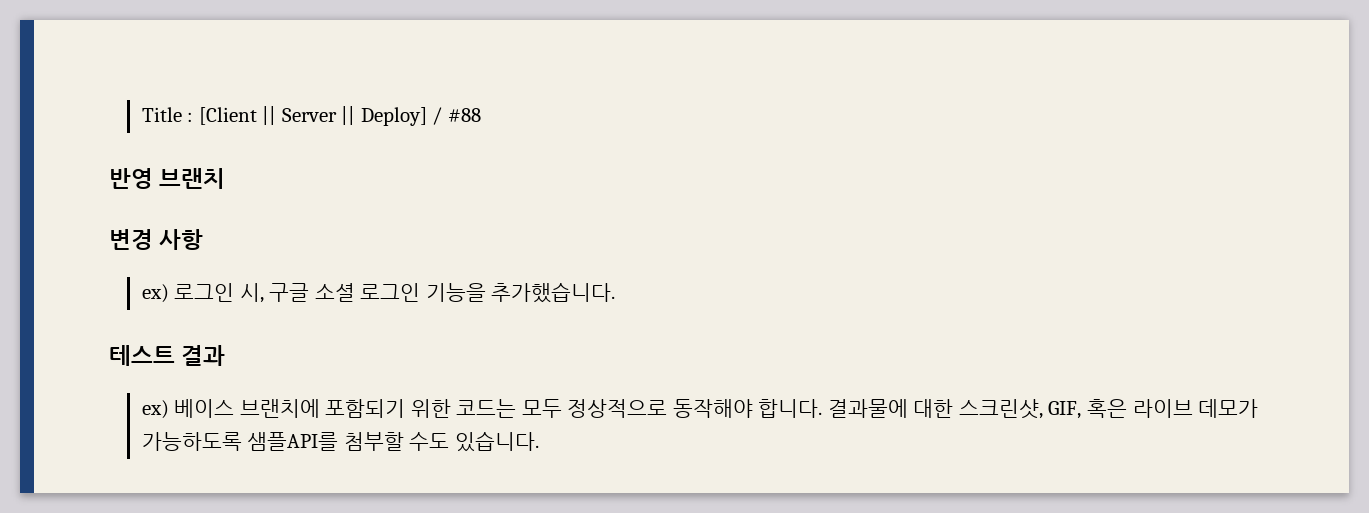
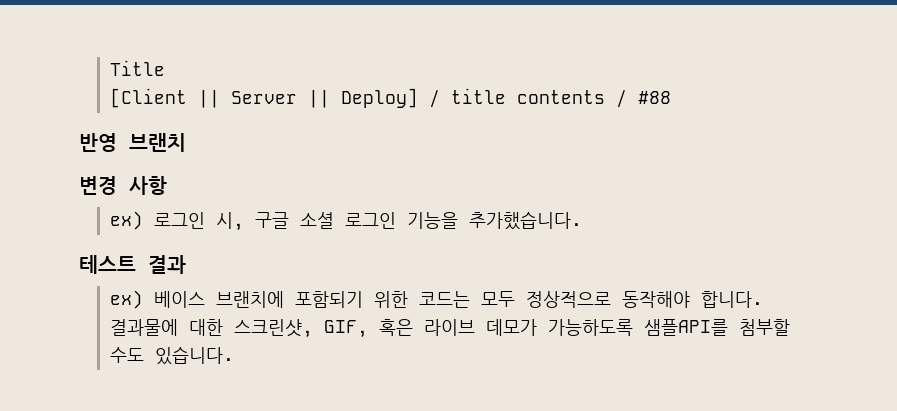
- Title : [Client || Server || Deploy] / #88
+ Title
+ [Client || Server || Deploy] / title contents / #88

